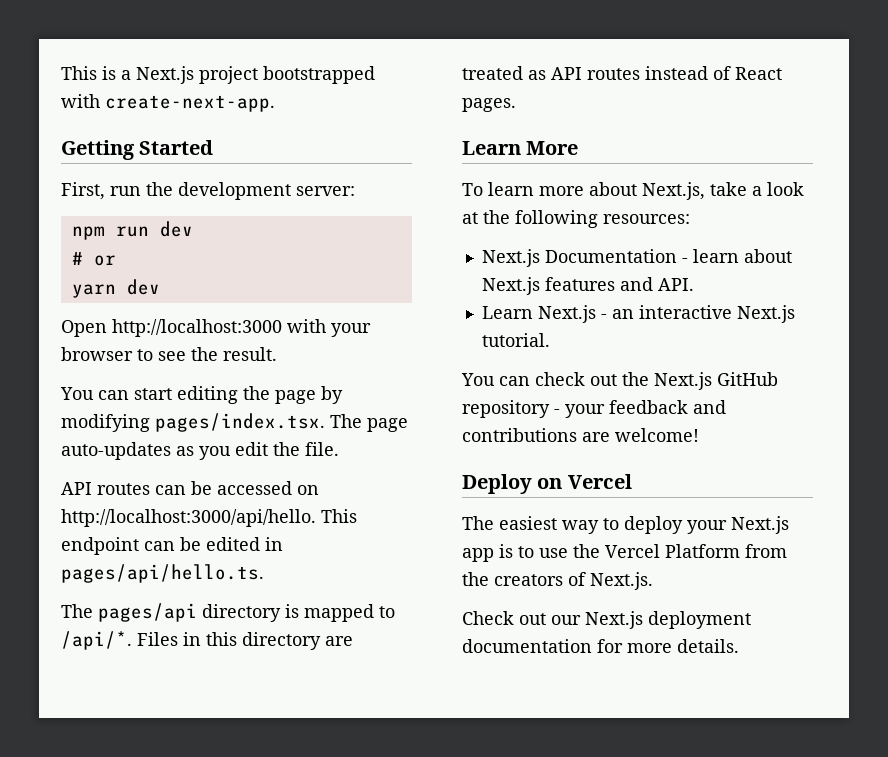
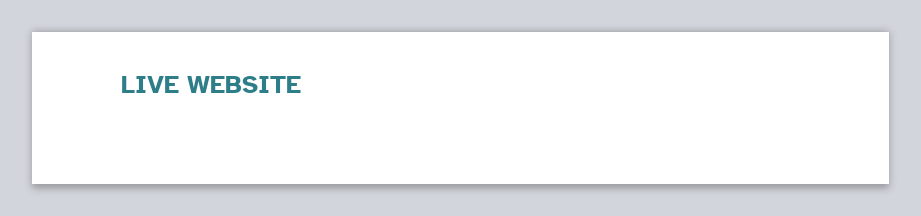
- This is a Next.js project bootstrapped with create-next-app.
- Getting Started
- First, run the development server:
- npm run dev
- # or
- yarn dev
- Open http://localhost:3000 with your browser to see the result.
- You can start editing the page by modifying pages/index.tsx. The page auto-updates as you edit the file.
- API routes can be accessed on http://localhost:3000/api/hello. This endpoint can be edited in pages/api/hello.ts.
- The pages/api directory is mapped to /api/*. Files in this directory are treated as API routes instead of React pages.
- Learn More
- To learn more about Next.js, take a look at the following resources:
- Next.js Documentation - learn about Next.js features and API.
- Learn Next.js - an interactive Next.js tutorial.
- You can check out the Next.js GitHub repository - your feedback and contributions are welcome!
- Deploy on Vercel
- The easiest way to deploy your Next.js app is to use the Vercel Platform from the creators of Next.js.
- Check out our Next.js deployment documentation for more details.
+ LIVE WEBSITE

